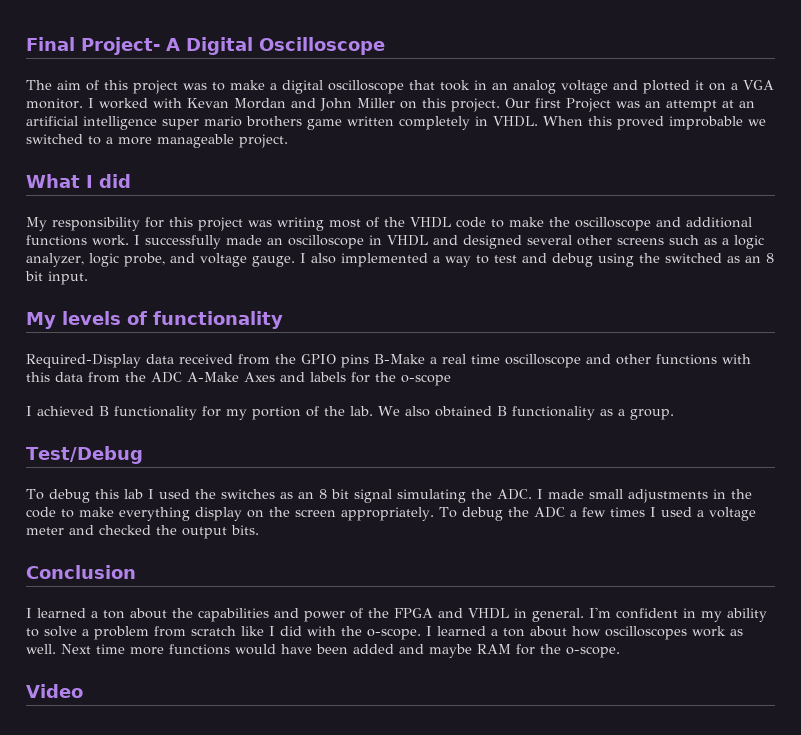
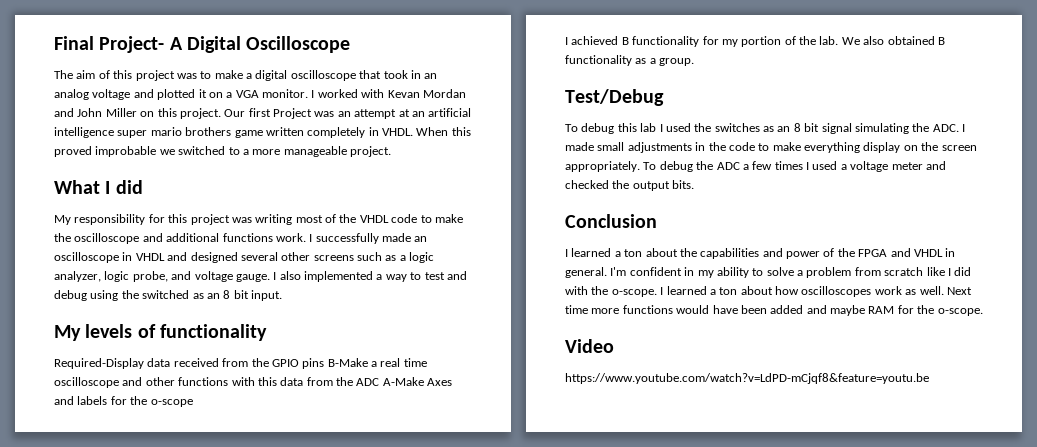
+ https://www.youtube.com/watch?v=LdPD-mCjqf8&feature=youtu.be

